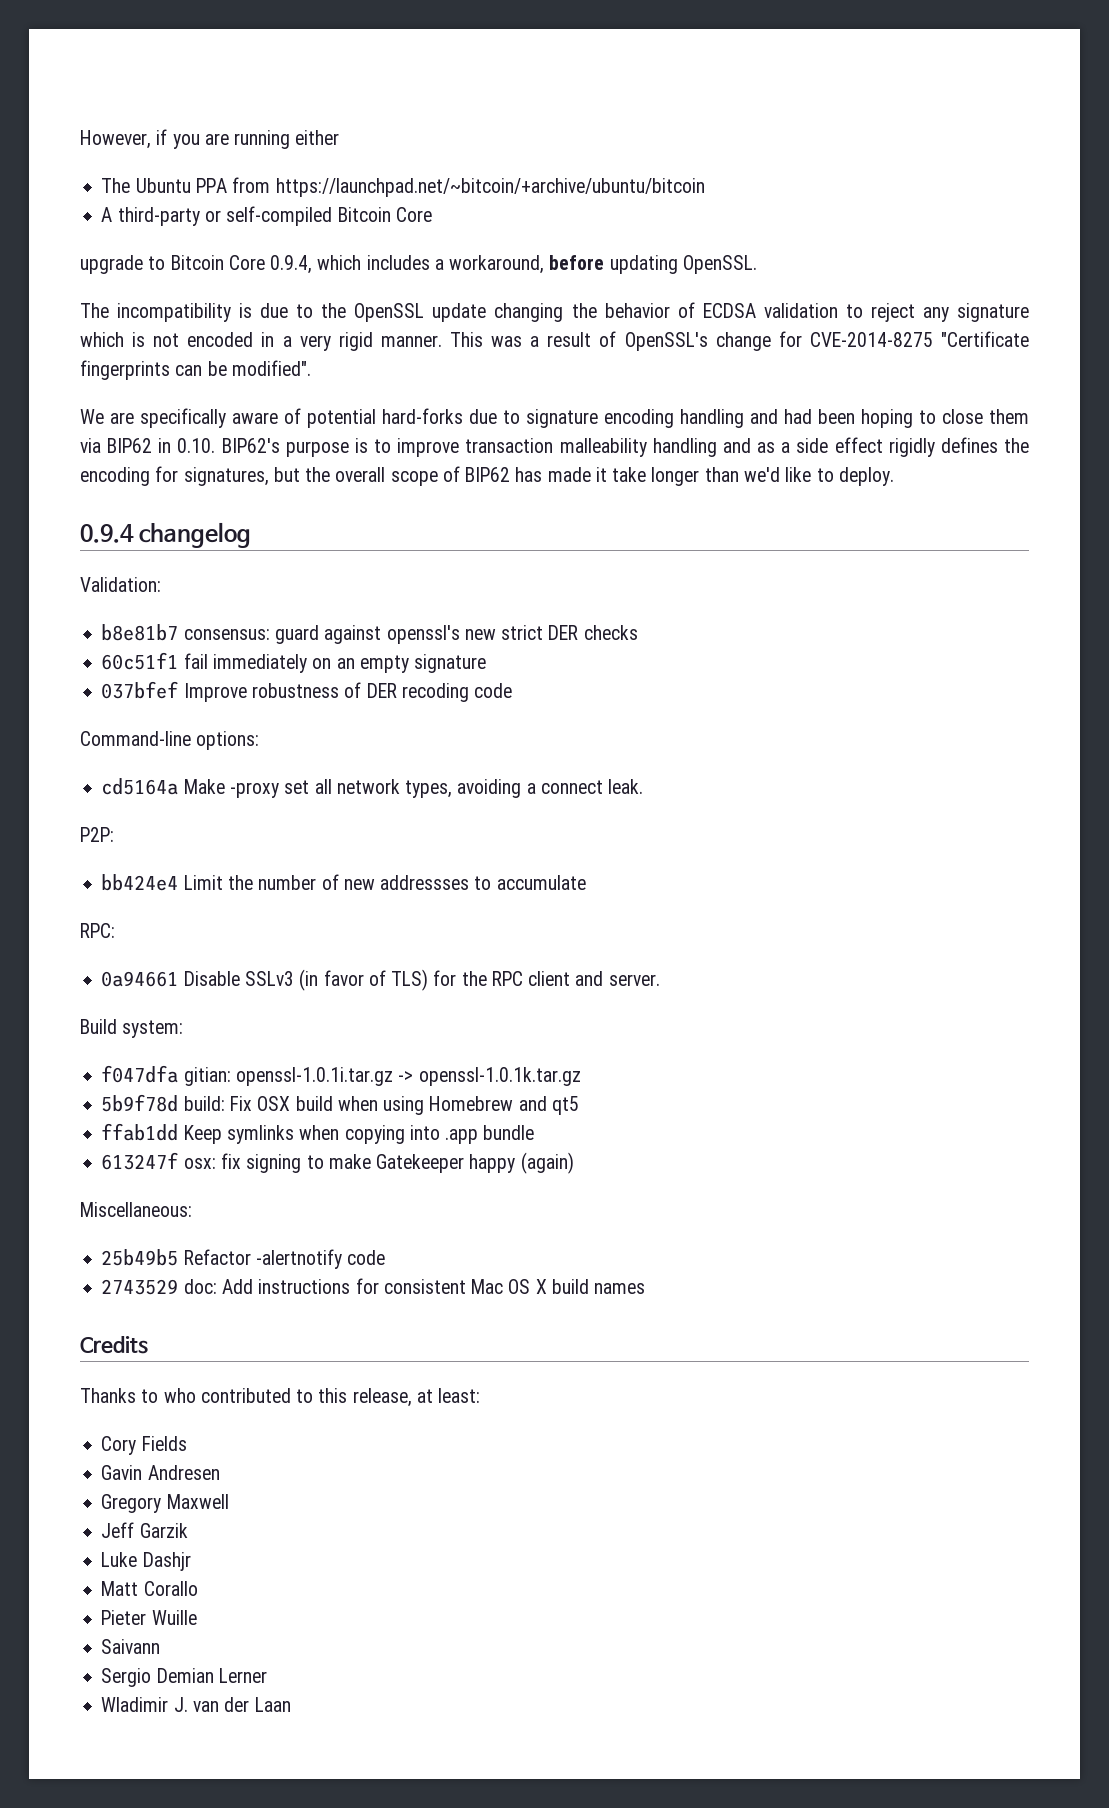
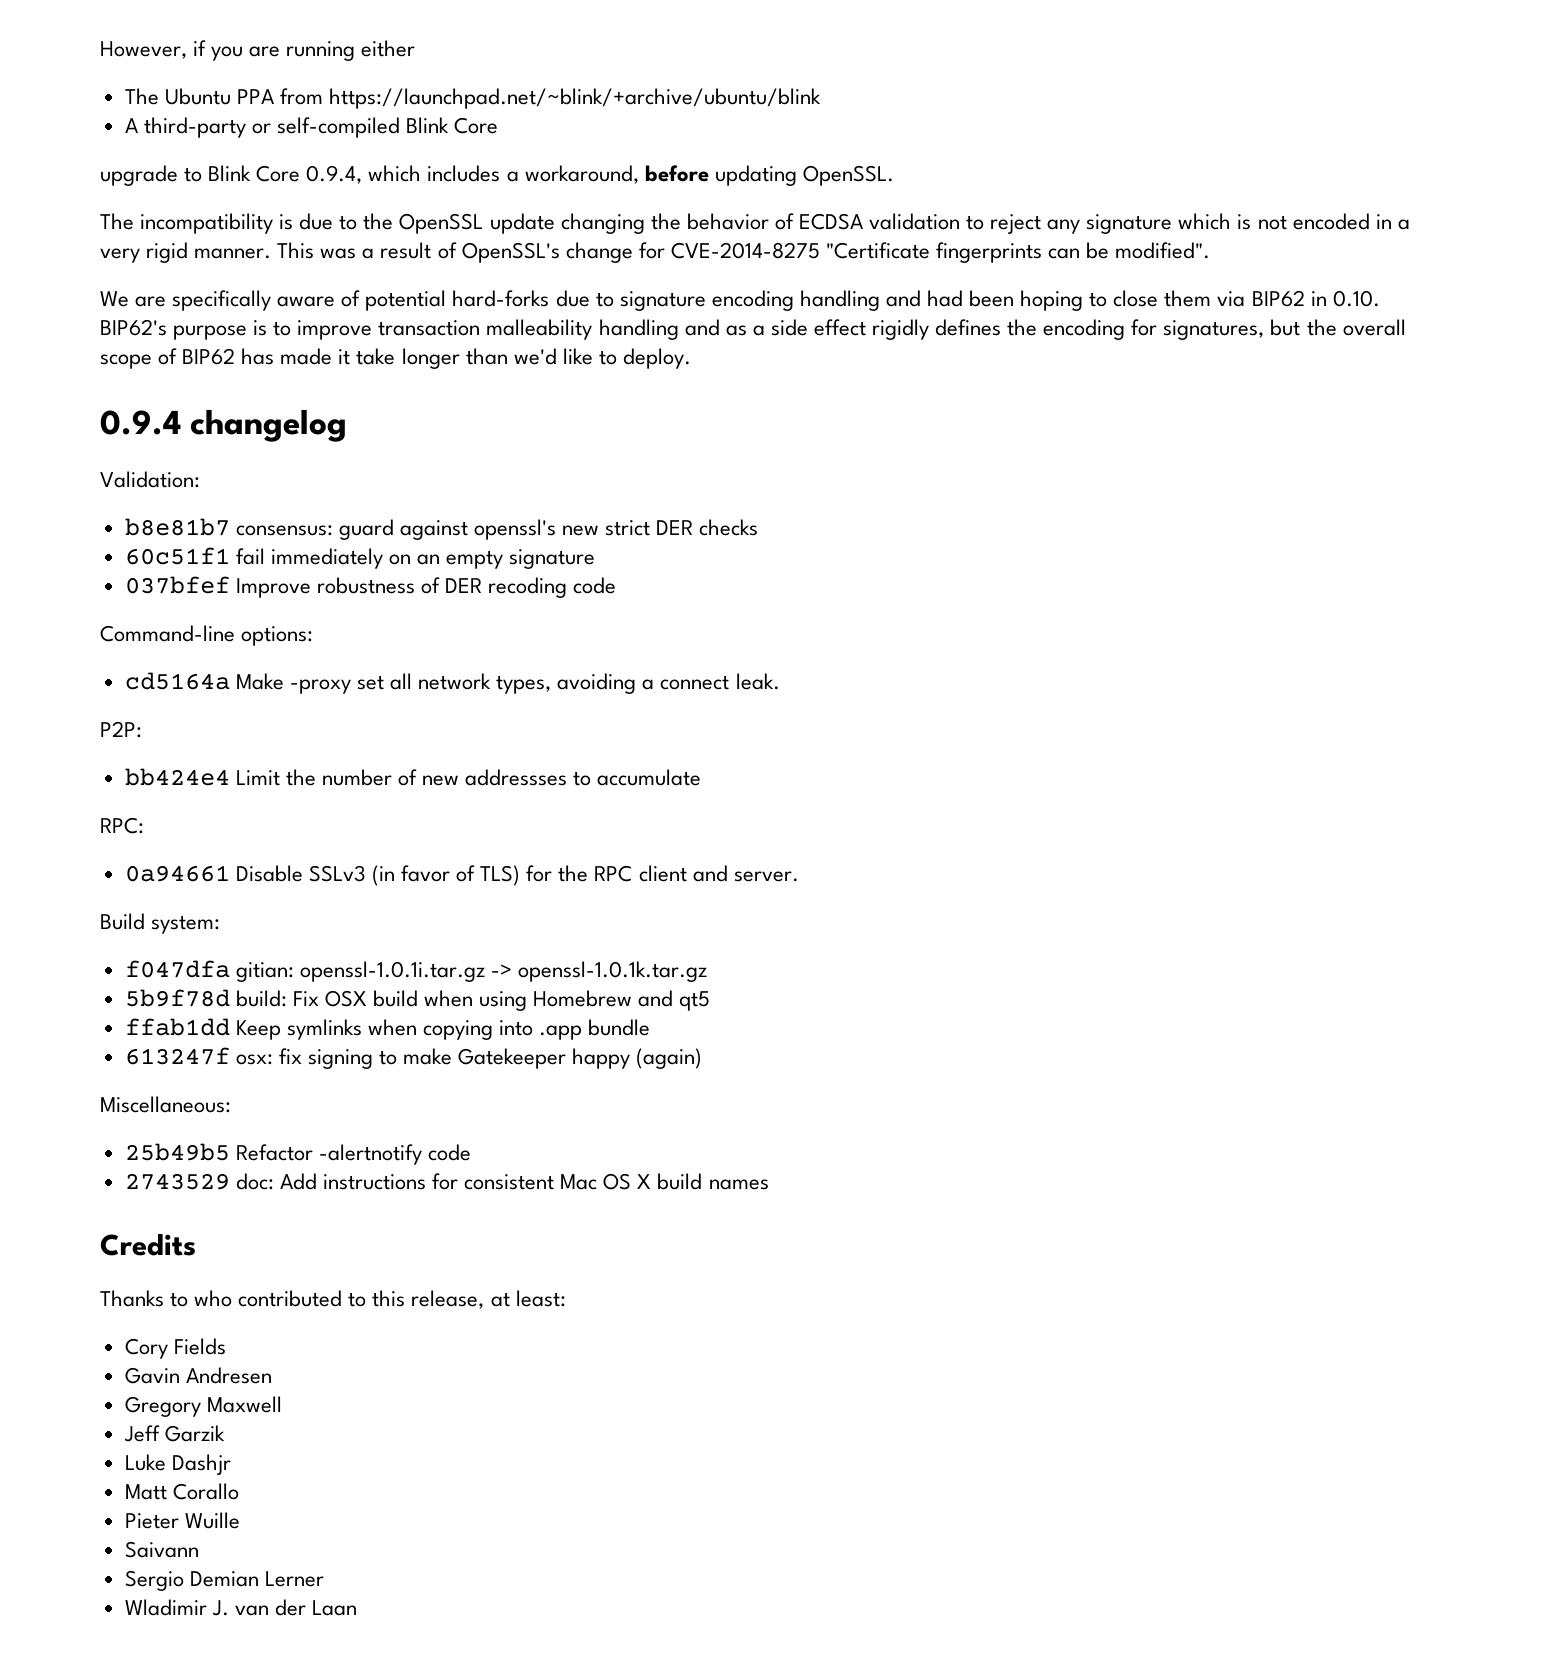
- The Ubuntu PPA from https://launchpad.net/~bitcoin/+archive/ubuntu/bitcoin
+ The Ubuntu PPA from https://launchpad.net/~blink/+archive/ubuntu/blink
- A third-party or self-compiled Bitcoin Core
+ A third-party or self-compiled Blink Core
- upgrade to Bitcoin Core 0.9.4, which includes a workaround, before updating OpenSSL.
+ upgrade to Blink Core 0.9.4, which includes a workaround, before updating OpenSSL.

